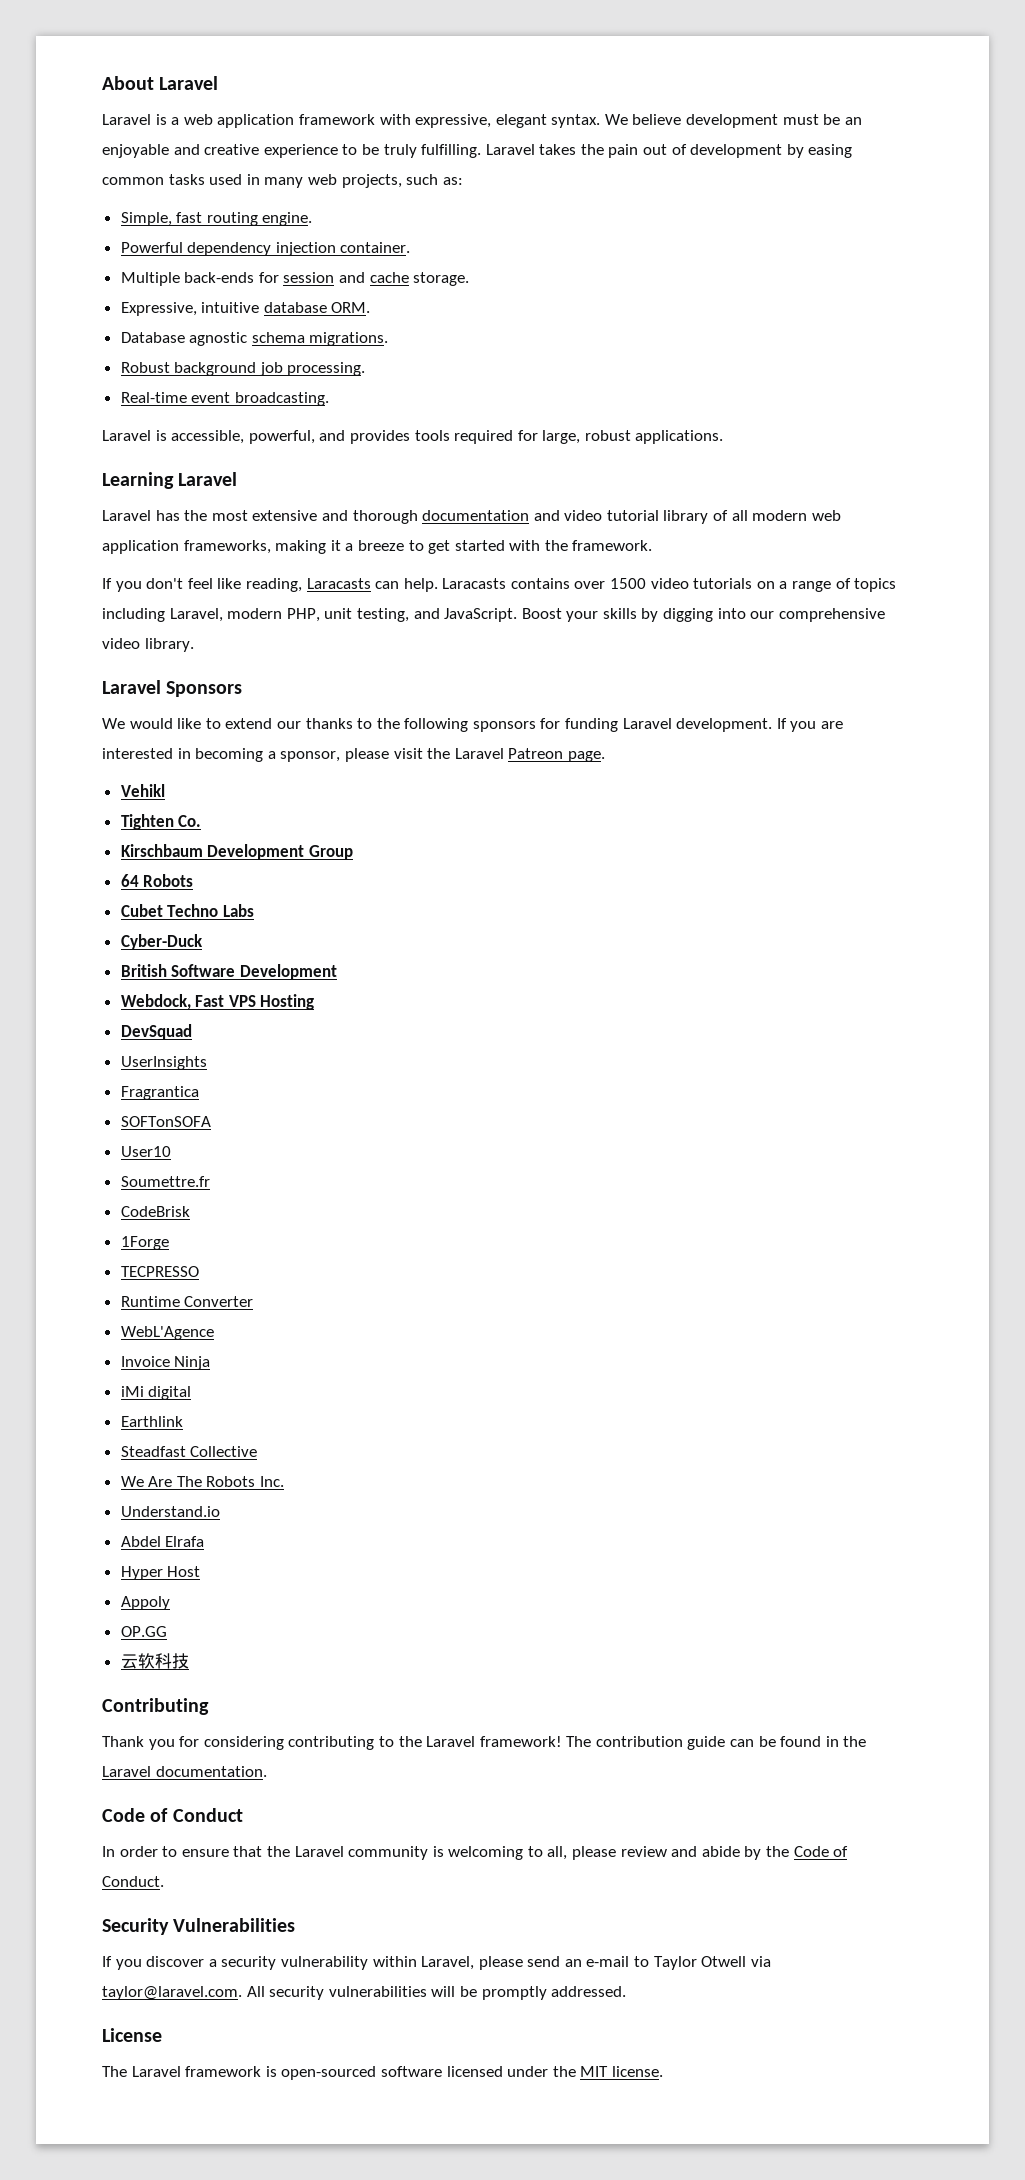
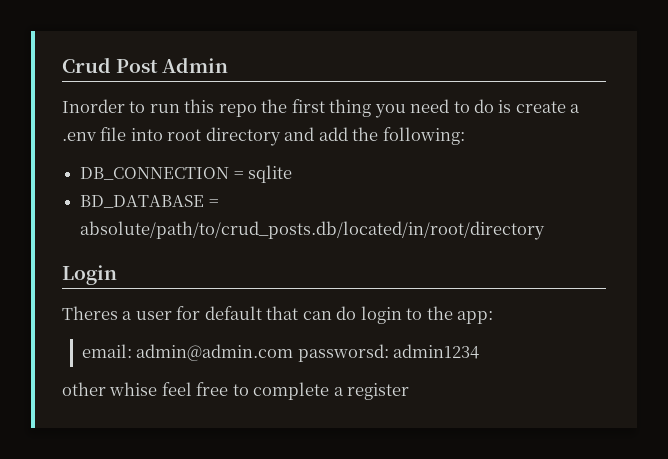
- About Laravel
- Laravel is a web application framework with expressive, elegant syntax. We believe development must be an enjoyable and creative experience to be truly fulfilling. Laravel takes the pain out of development by easing common tasks used in many web projects, such as:
- Simple, fast routing engine.
- Powerful dependency injection container.
- Multiple back-ends for session and cache storage.
- Expressive, intuitive database ORM.
- Database agnostic schema migrations.
- Robust background job processing.
- Real-time event broadcasting.
- Laravel is accessible, powerful, and provides tools required for large, robust applications.
- Learning Laravel
- Laravel has the most extensive and thorough documentation and video tutorial library of all modern web application frameworks, making it a breeze to get started with the framework.
- If you don't feel like reading, Laracasts can help. Laracasts contains over 1500 video tutorials on a range of topics including Laravel, modern PHP, unit testing, and JavaScript. Boost your skills by digging into our comprehensive video library.
- Laravel Sponsors
- We would like to extend our thanks to the following sponsors for funding Laravel development. If you are interested in becoming a sponsor, please visit the Laravel Patreon page.
- Vehikl
- Tighten Co.
- Kirschbaum Development Group
- 64 Robots
- Cubet Techno Labs
- Cyber-Duck
- British Software Development
- Webdock, Fast VPS Hosting
- DevSquad
- UserInsights
- Fragrantica
- SOFTonSOFA
- User10
- Soumettre.fr
- CodeBrisk
- 1Forge
- TECPRESSO
- Runtime Converter
- WebL'Agence
- Invoice Ninja
- iMi digital
- Earthlink
- Steadfast Collective
- We Are The Robots Inc.
- Understand.io
- Abdel Elrafa
- Hyper Host
- Appoly
- OP.GG
- 云软科技
- Contributing
- Thank you for considering contributing to the Laravel framework! The contribution guide can be found in the Laravel documentation.
- Code of Conduct
- In order to ensure that the Laravel community is welcoming to all, please review and abide by the Code of Conduct.
- Security Vulnerabilities
- If you discover a security vulnerability within Laravel, please send an e-mail to Taylor Otwell via taylor@laravel.com. All security vulnerabilities will be promptly addressed.
- License
- The Laravel framework is open-sourced software licensed under the MIT license.
+ Crud Post Admin
+ Inorder to run this repo the first thing you need to do is create a .env file into root directory and add the following:
+ DB_CONNECTION = sqlite
+ BD_DATABASE = absolute/path/to/crud_posts.db/located/in/root/directory
+ Login
+ Theres a user for default that can do login to the app:
+ email: admin@admin.com passworsd: admin1234
+ other whise feel free to complete a register

